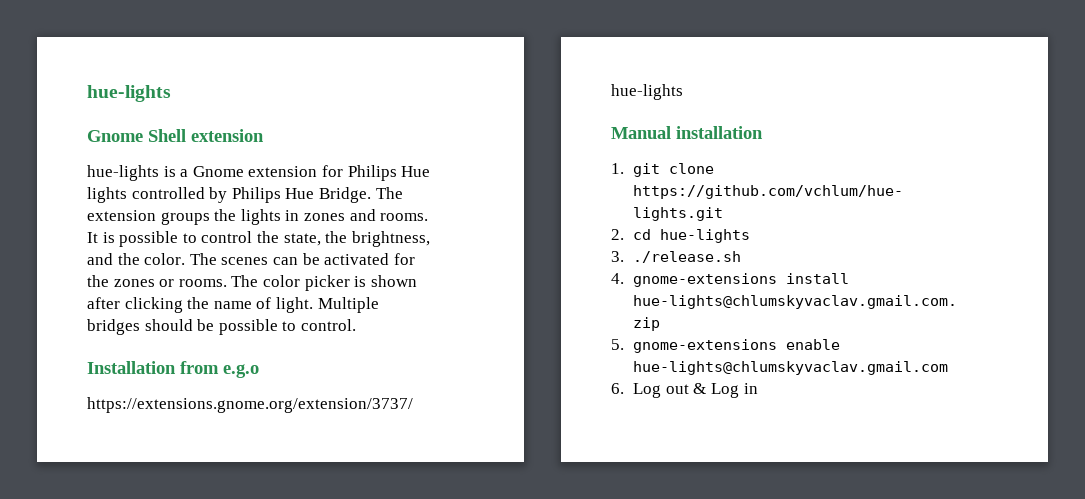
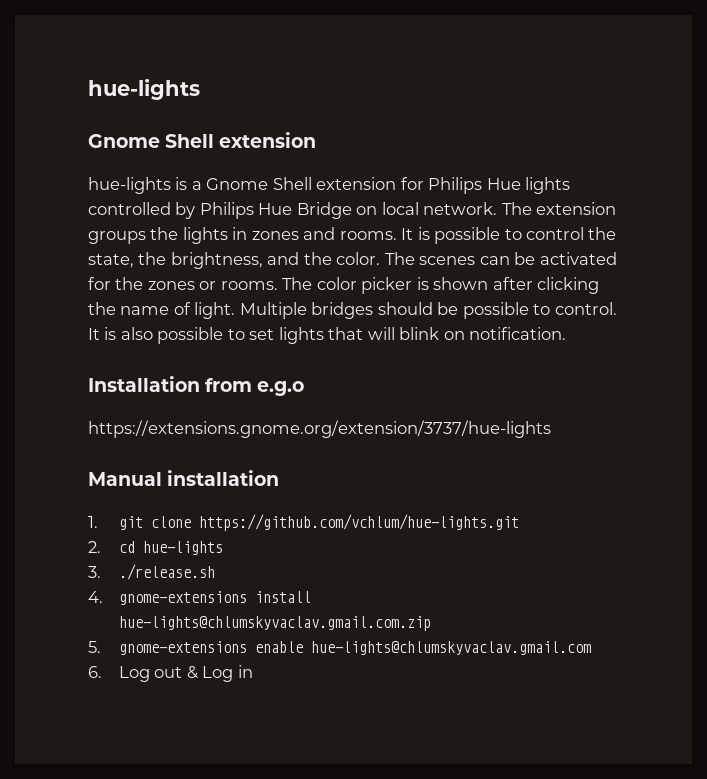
- hue-lights is a Gnome extension for Philips Hue lights controlled by Philips Hue Bridge.
+ hue-lights is a Gnome Shell extension for Philips Hue lights controlled by Philips Hue Bridge on local network.
+ It is also possible to set lights that will blink on notification.

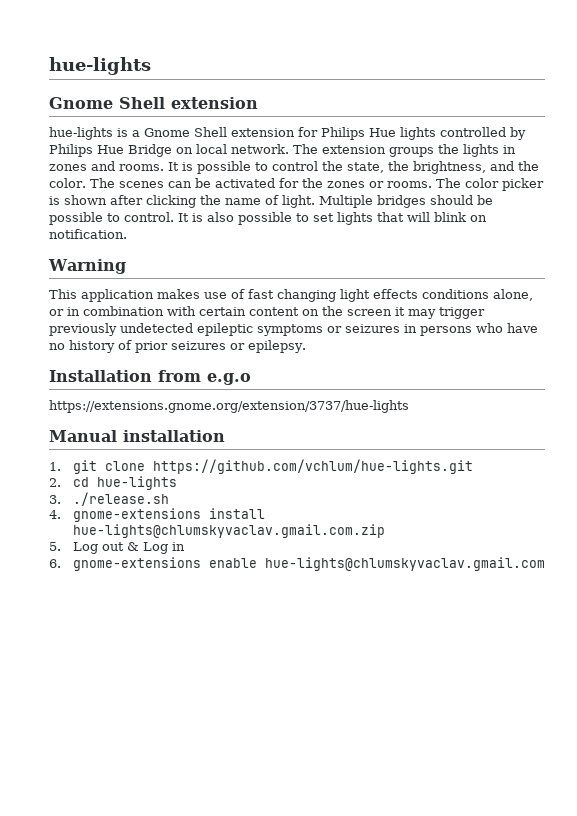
+ Warning
+ This application makes use of fast changing light effects conditions alone, or in combination with certain content on the screen it may trigger previously undetected epileptic symptoms or seizures in persons who have no history of prior seizures or epilepsy.
- 5. gnome-extensions enable hue-lights@chlumskyvaclav.gmail.com
- 6. Log out & Log in
+ 5. Log out & Log in
+ 6. gnome-extensions enable hue-lights@chlumskyvaclav.gmail.com

